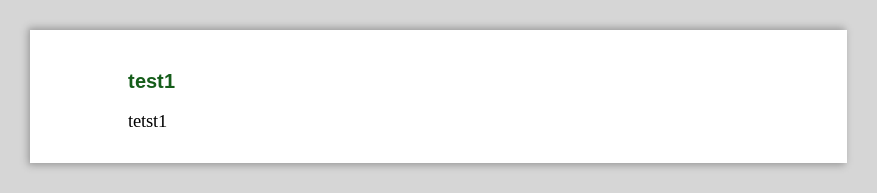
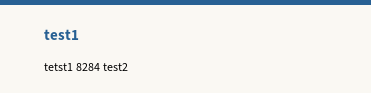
- tetst1
+ tetst1 8284 test2

